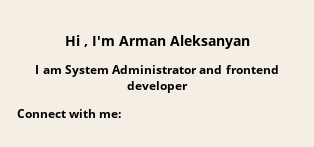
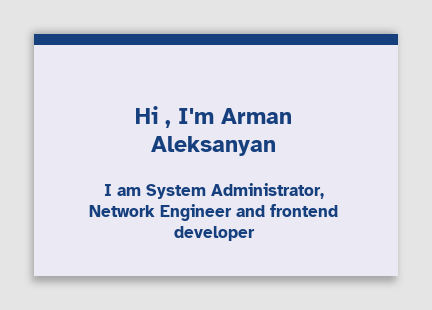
- I am System Administrator and frontend developer
+ I am System Administrator, Network Engineer and frontend developer
- Connect with me:

